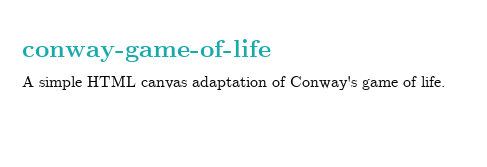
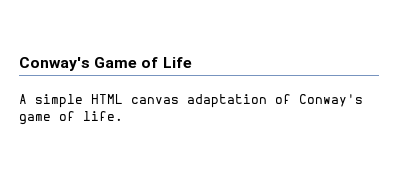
- conway-game-of-life
+ Conway's Game of Life

